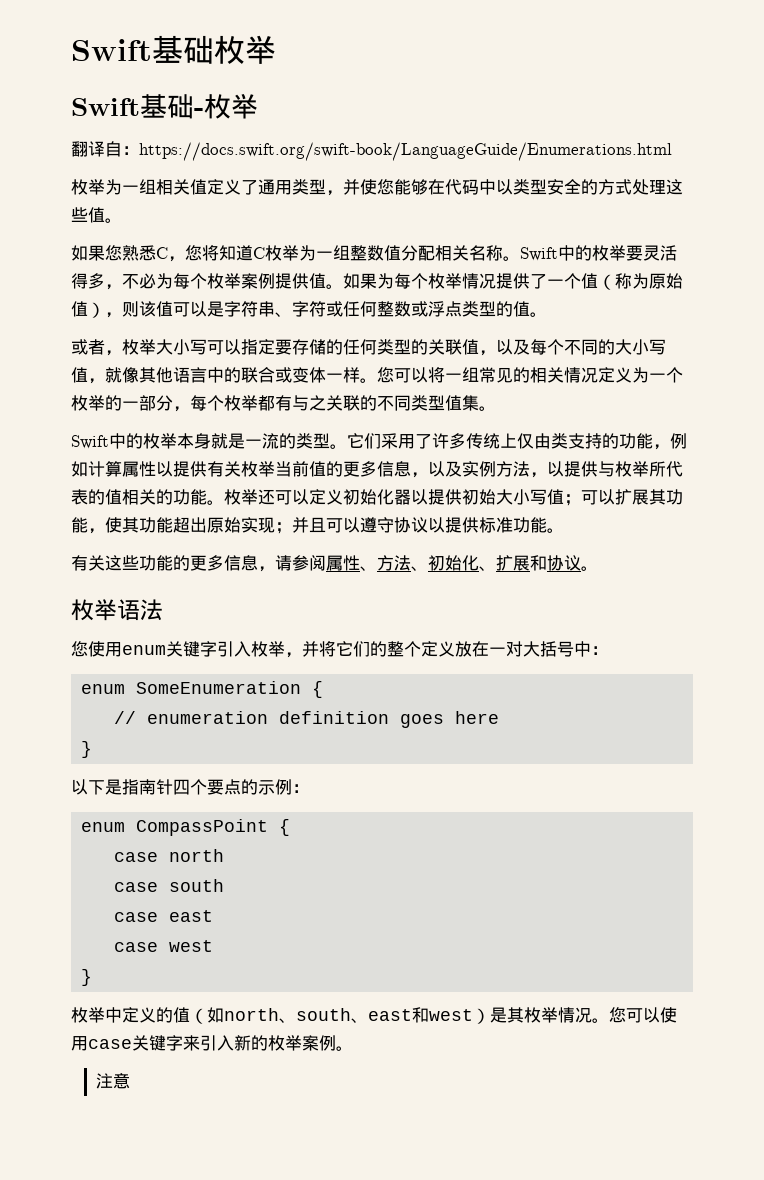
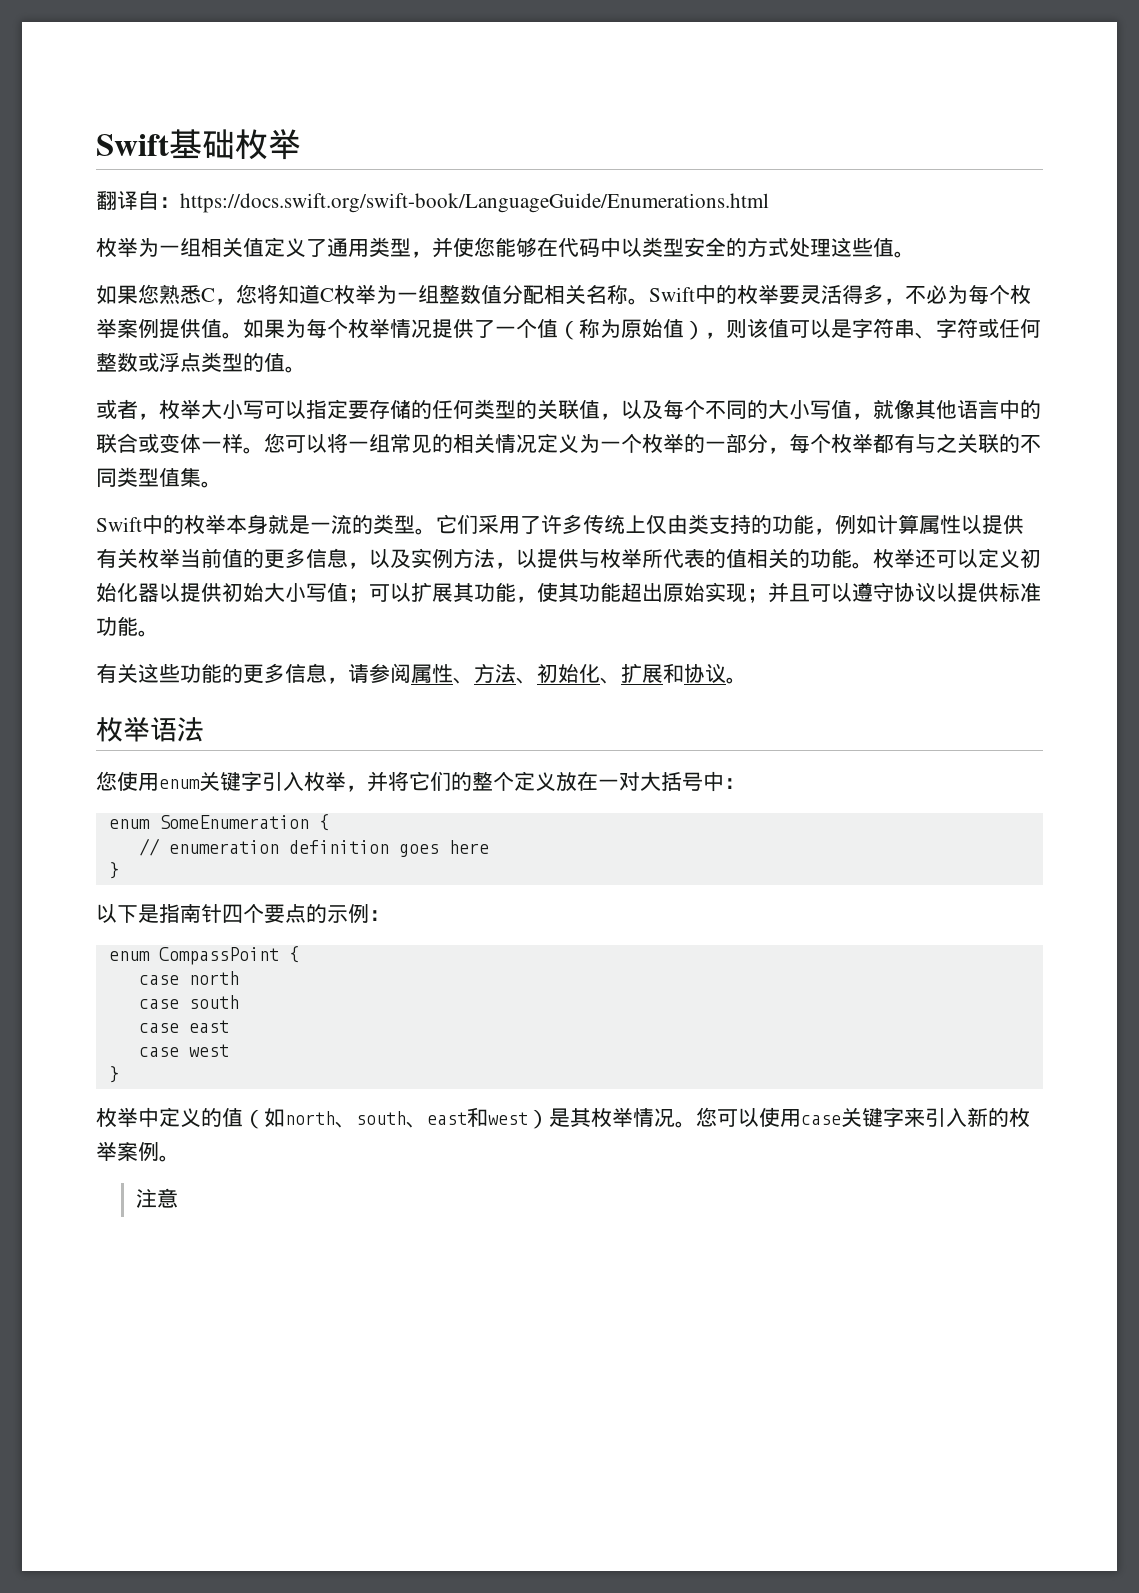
- Swift基础-枚举

